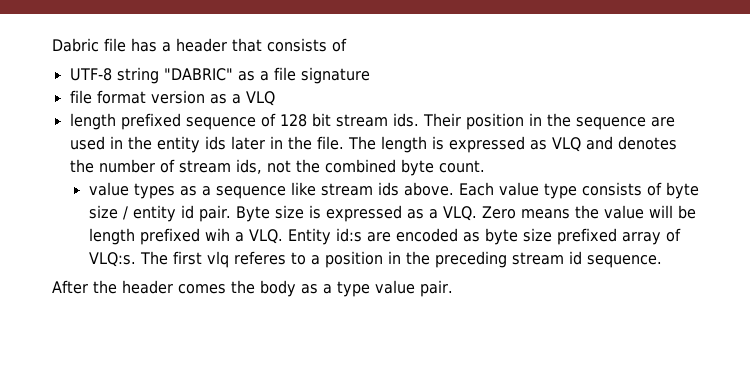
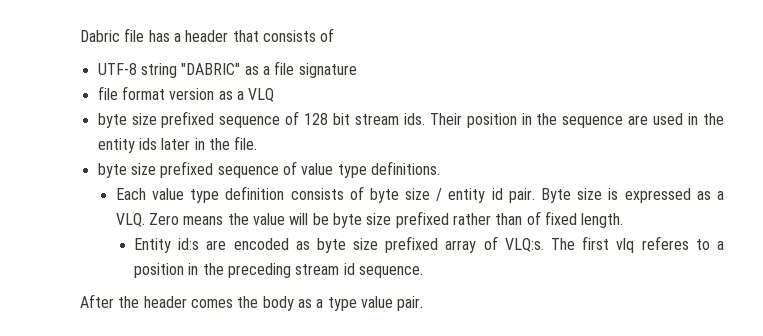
- length prefixed sequence of 128 bit stream ids.
+ byte size prefixed sequence of 128 bit stream ids.
- Their position in the sequence are used in the entity ids later in the file. The length is expressed as VLQ and denotes the number of stream ids, not the combined byte count.
- value types as a sequence like stream ids above. Each value type consists of byte size / entity id pair.
+ Their position in the sequence are used in the entity ids later in the file.
+ byte size prefixed sequence of value type definitions.
+ Each value type definition consists of byte size / entity id pair.
- Byte size is expressed as a VLQ. Zero means the value will be length prefixed wih a VLQ. Entity id:s are encoded as byte size prefixed array of VLQ:s.
+ Byte size is expressed as a VLQ. Zero means the value will be byte size prefixed rather than of fixed length.
+ Entity id:s are encoded as byte size prefixed array of VLQ:s.

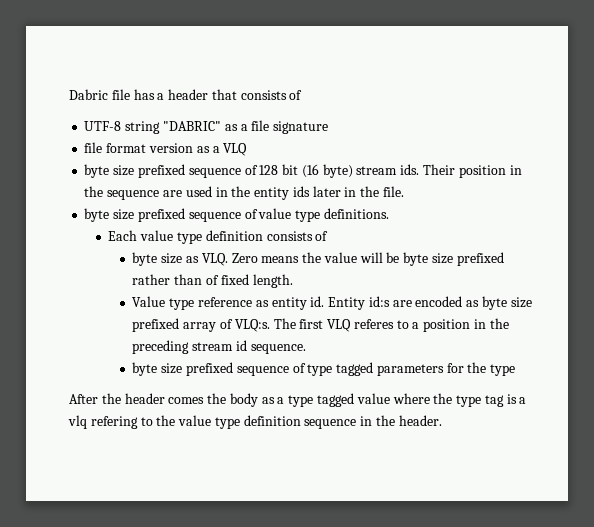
- byte size prefixed sequence of 128 bit stream ids.
+ byte size prefixed sequence of 128 bit (16 byte) stream ids.
- Each value type definition consists of byte size / entity id pair. Byte size is expressed as a VLQ. Zero means the value will be byte size prefixed rather than of fixed length.
+ Each value type definition consists of
+ byte size as VLQ. Zero means the value will be byte size prefixed rather than of fixed length.
+ Value type reference as entity id.
- The first vlq referes to a position in the preceding stream id sequence.
+ The first VLQ referes to a position in the preceding stream id sequence.
+ byte size prefixed sequence of type tagged parameters for the type
- After the header comes the body as a type value pair.
+ After the header comes the body as a type tagged value where the type tag is a vlq refering to the value type definition sequence in the header.

